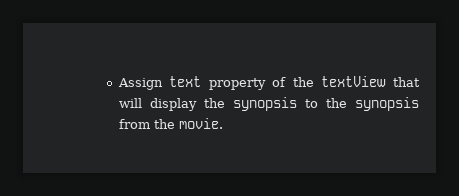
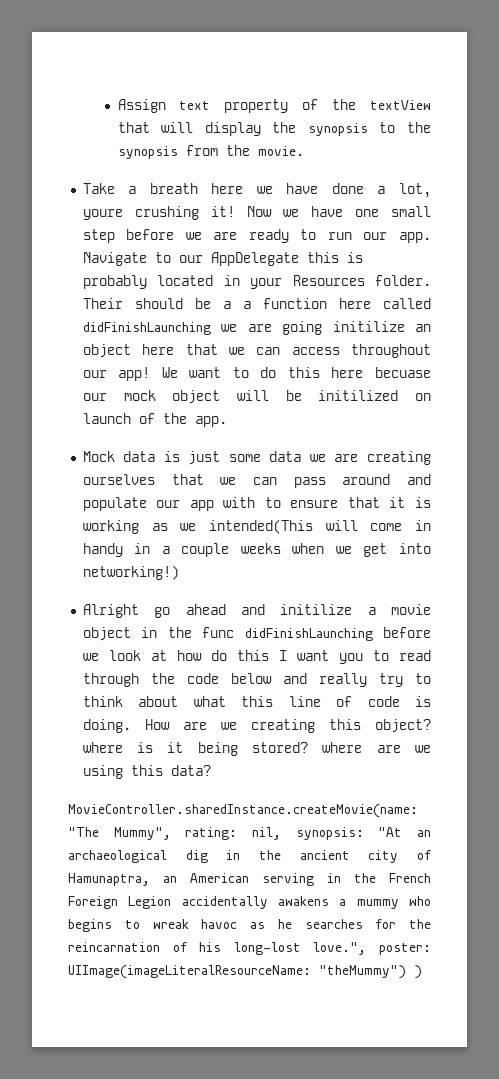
+ Take a breath here we have done a lot, youre crushing it! Now we have one small step before we are ready to run our app. Navigate to our AppDelegate this is probably located in your Resources folder. Their should be a a function here called didFinishLaunching we are going initilize an object here that we can access throughout our app! We want to do this here becuase our mock object will be initilized on launch of the app.
+ Mock data is just some data we are creating ourselves that we can pass around and populate our app with to ensure that it is working as we intended(This will come in handy in a couple weeks when we get into networking!)
+ Alright go ahead and initilize a movie object in the func didFinishLaunching before we look at how do this I want you to read through the code below and really try to think about what this line of code is doing. How are we creating this object? where is it being stored? where are we using this data?
+ MovieController.sharedInstance.createMovie(name: "The Mummy", rating: nil, synopsis: "At an archaeological dig in the ancient city of Hamunaptra, an American serving in the French Foreign Legion accidentally awakens a mummy who begins to wreak havoc as he searches for the reincarnation of his long-lost love.", poster: UIImage(imageLiteralResourceName: "theMummy") )

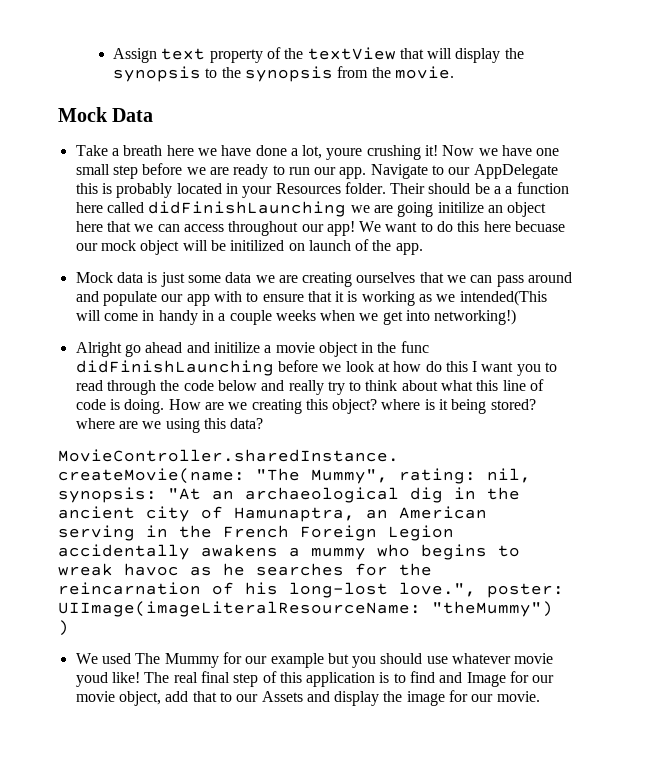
+ Mock Data
+ We used The Mummy for our example but you should use whatever movie youd like! The real final step of this application is to find and Image for our movie object, add that to our Assets and display the image for our movie.

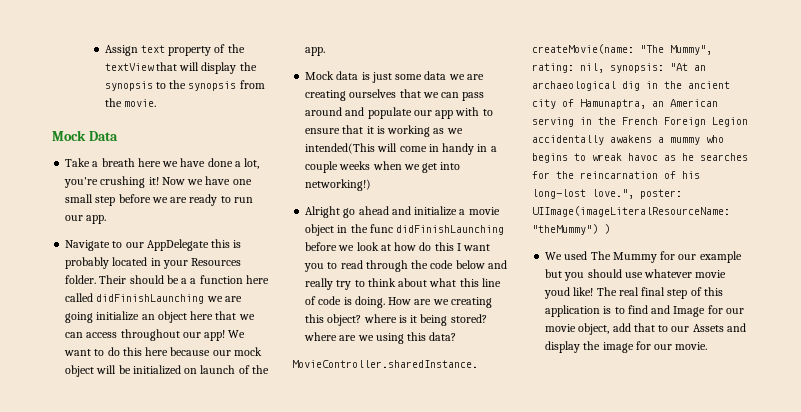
- Take a breath here we have done a lot, youre crushing it!
+ Take a breath here we have done a lot, you're crushing it!
- Now we have one small step before we are ready to run our app. Navigate to our AppDelegate this is probably located in your Resources folder.
+ Now we have one small step before we are ready to run our app.
+ Navigate to our AppDelegate this is probably located in your Resources folder.
- Their should be a a function here called didFinishLaunching we are going initilize an object here that we can access throughout our app!
+ Their should be a a function here called didFinishLaunching we are going initialize an object here that we can access throughout our app!
- We want to do this here becuase our mock object will be initilized on launch of the app.
+ We want to do this here because our mock object will be initialized on launch of the app.
- Alright go ahead and initilize a movie object in the func didFinishLaunching before we look at how do this I want you to read through the code below and really try to think about what this line of code is doing.
+ Alright go ahead and initialize a movie object in the func didFinishLaunching before we look at how do this I want you to read through the code below and really try to think about what this line of code is doing.

